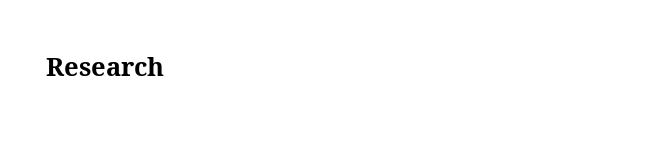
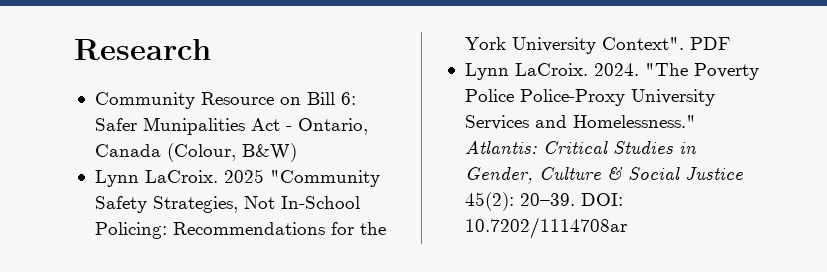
+ Community Resource on Bill 6: Safer Munipalities Act - Ontario, Canada (Colour, B&W)
+ Lynn LaCroix. 2025 "Community Safety Strategies, Not In-School Policing: Recommendations for the York University Context". PDF
+ Lynn LaCroix. 2024. "The Poverty Police Police-Proxy University Services and Homelessness." Atlantis: Critical Studies in Gender, Culture & Social Justice 45(2): 20–39. DOI: 10.7202/1114708ar

